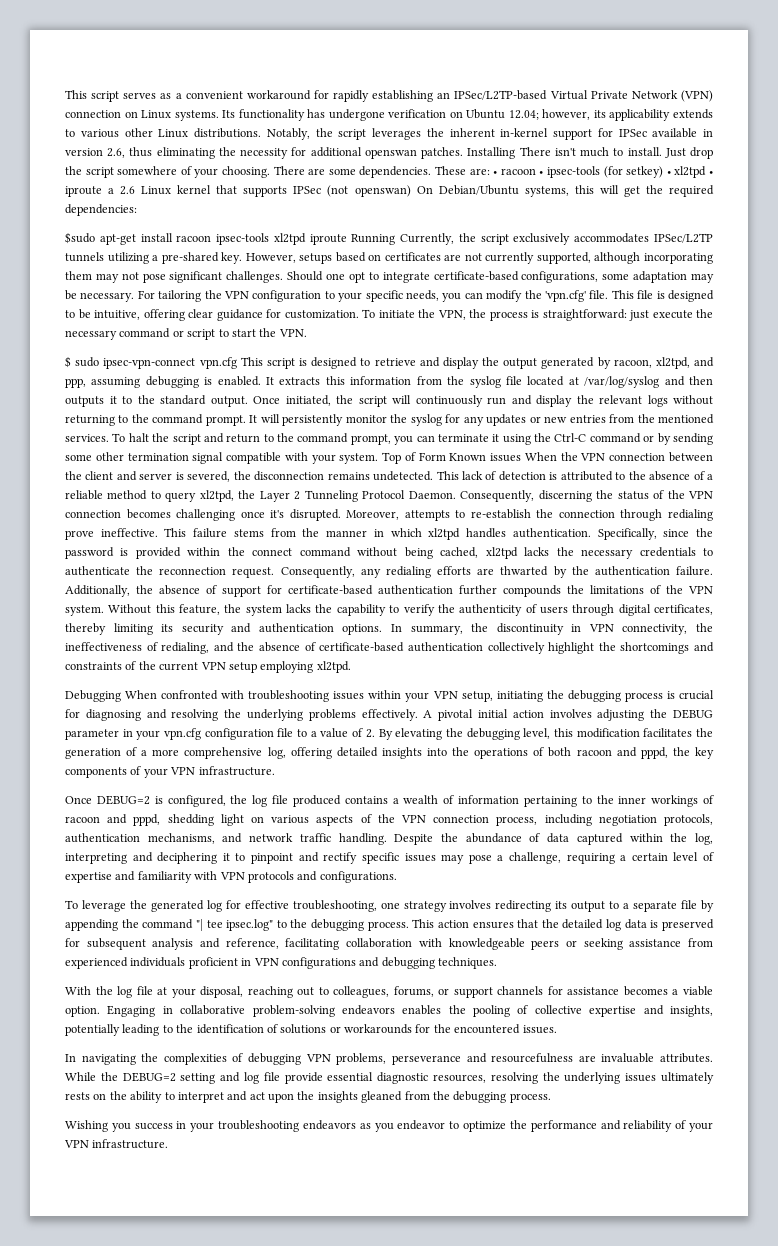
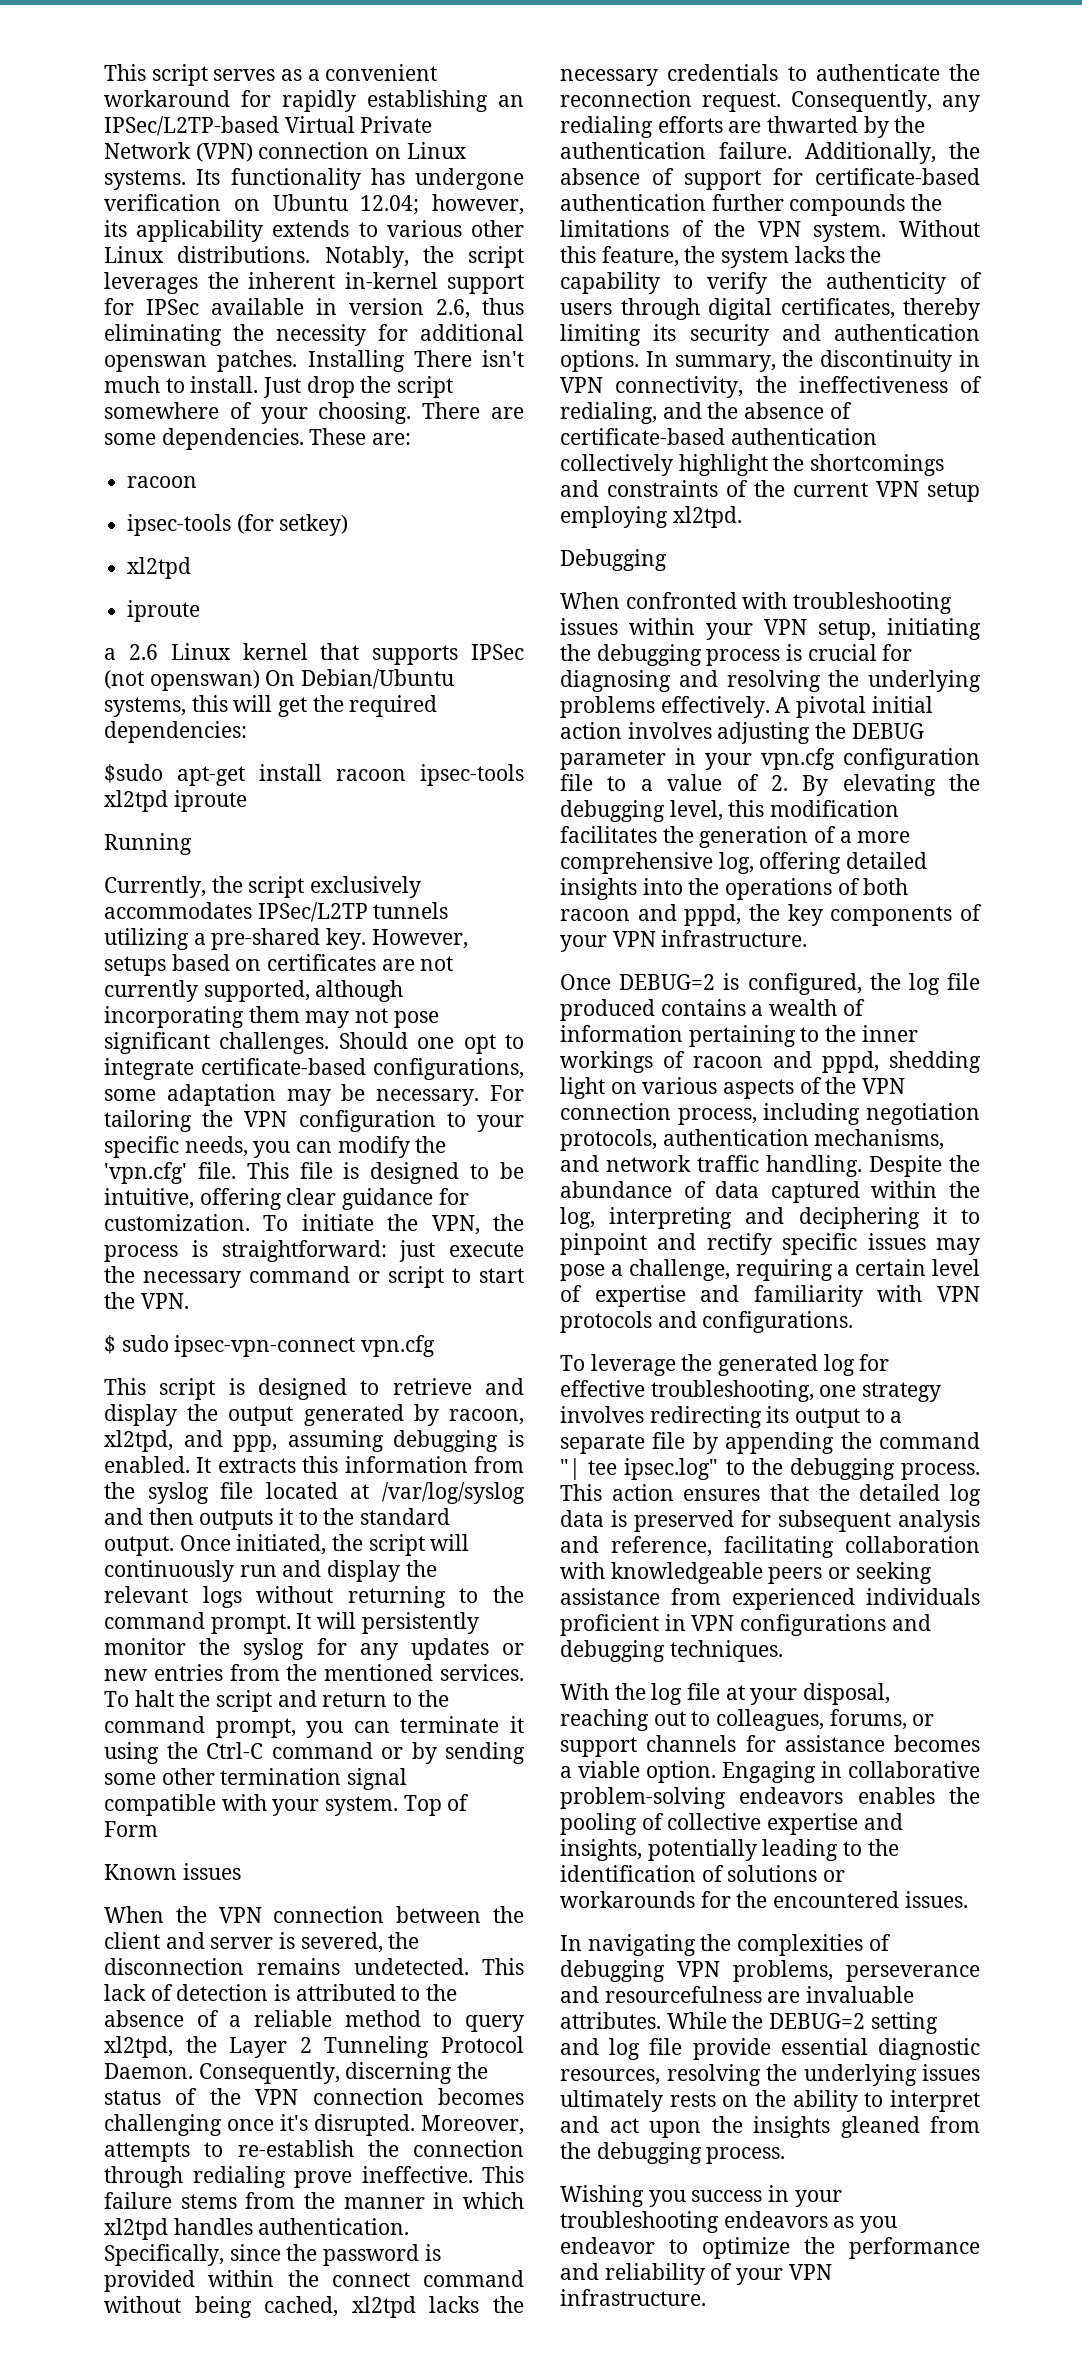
- These are: • racoon • ipsec-tools (for setkey) • xl2tpd • iproute a 2.6 Linux kernel that supports IPSec (not openswan) On Debian/Ubuntu systems, this will get the required dependencies:
+ These are:
+ racoon
+ ipsec-tools (for setkey)
+ xl2tpd
+ iproute
+ a 2.6 Linux kernel that supports IPSec (not openswan) On Debian/Ubuntu systems, this will get the required dependencies:
- $sudo apt-get install racoon ipsec-tools xl2tpd iproute Running Currently, the script exclusively accommodates IPSec/L2TP tunnels utilizing a pre-shared key.
+ $sudo apt-get install racoon ipsec-tools xl2tpd iproute
+ Running
+ Currently, the script exclusively accommodates IPSec/L2TP tunnels utilizing a pre-shared key.
- $ sudo ipsec-vpn-connect vpn.cfg This script is designed to retrieve and display the output generated by racoon, xl2tpd, and ppp, assuming debugging is enabled.
+ $ sudo ipsec-vpn-connect vpn.cfg
+ This script is designed to retrieve and display the output generated by racoon, xl2tpd, and ppp, assuming debugging is enabled.
- Top of Form Known issues When the VPN connection between the client and server is severed, the disconnection remains undetected.
+ Top of Form
+ Known issues
+ When the VPN connection between the client and server is severed, the disconnection remains undetected.
- Debugging When confronted with troubleshooting issues within your VPN setup, initiating the debugging process is crucial for diagnosing and resolving the underlying problems effectively.
+ Debugging
+ When confronted with troubleshooting issues within your VPN setup, initiating the debugging process is crucial for diagnosing and resolving the underlying problems effectively.

